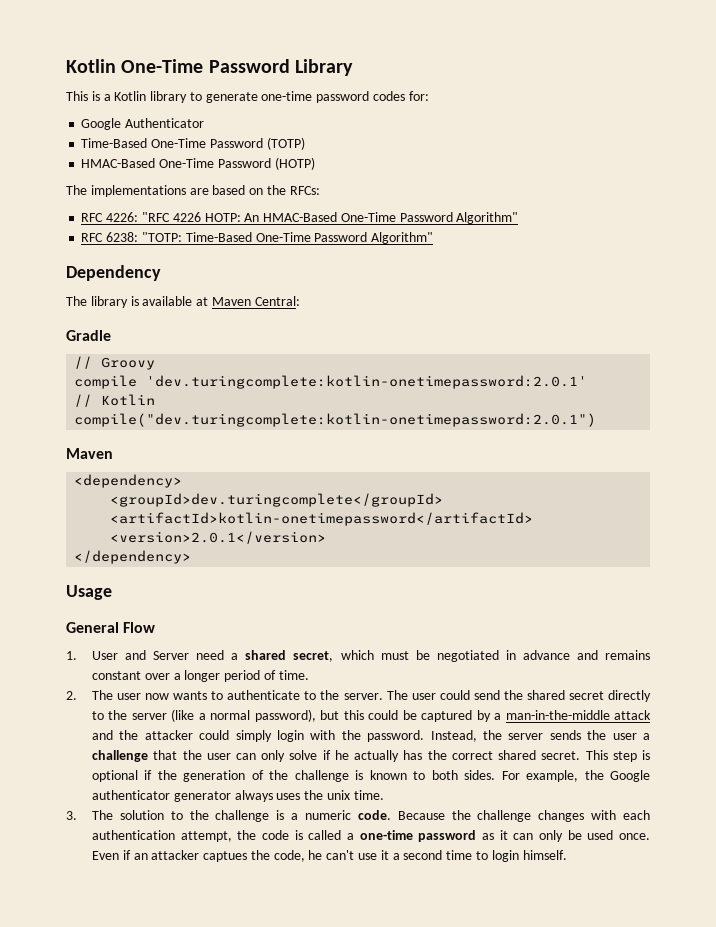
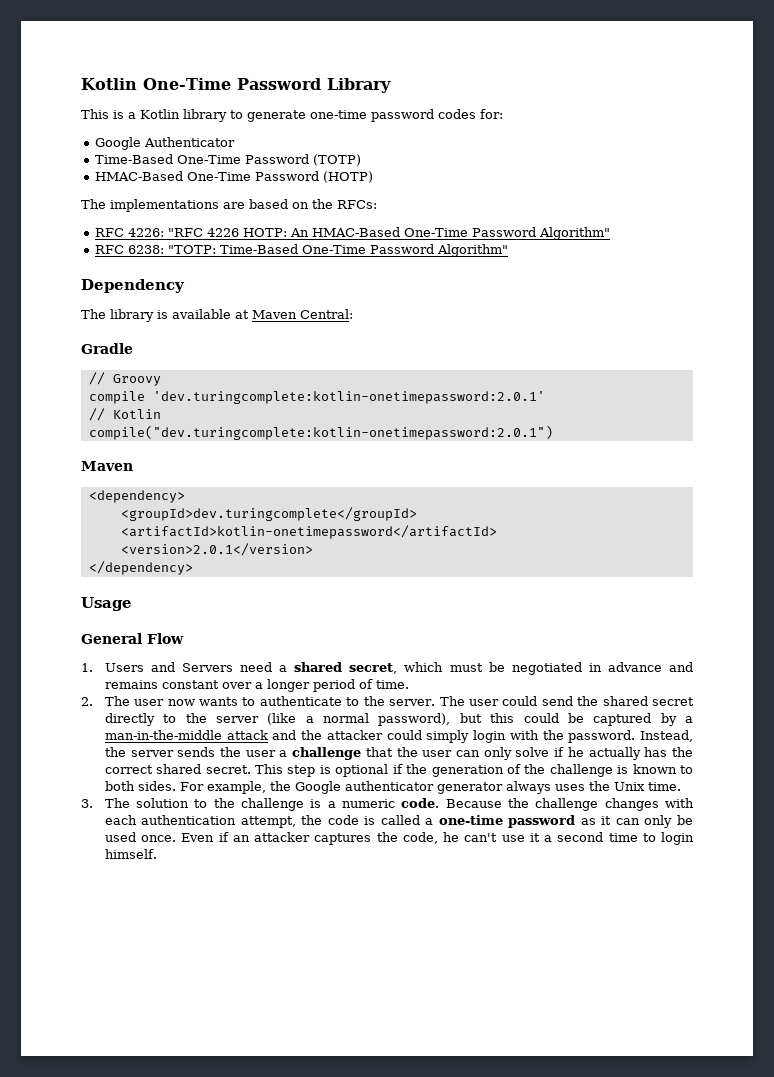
- 1. User and Server need a shared secret, which must be negotiated in advance and remains constant over a longer period of time.
+ 1. Users and Servers need a shared secret, which must be negotiated in advance and remains constant over a longer period of time.
- For example, the Google authenticator generator always uses the unix time.
+ For example, the Google authenticator generator always uses the Unix time.
- Even if an attacker captues the code, he can't use it a second time to login himself.
+ Even if an attacker captures the code, he can't use it a second time to login himself.

